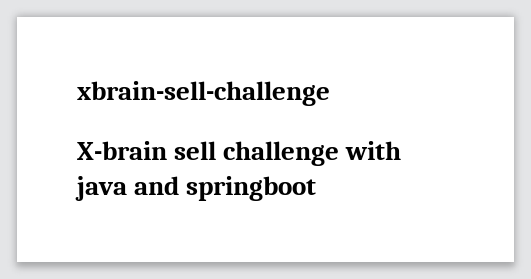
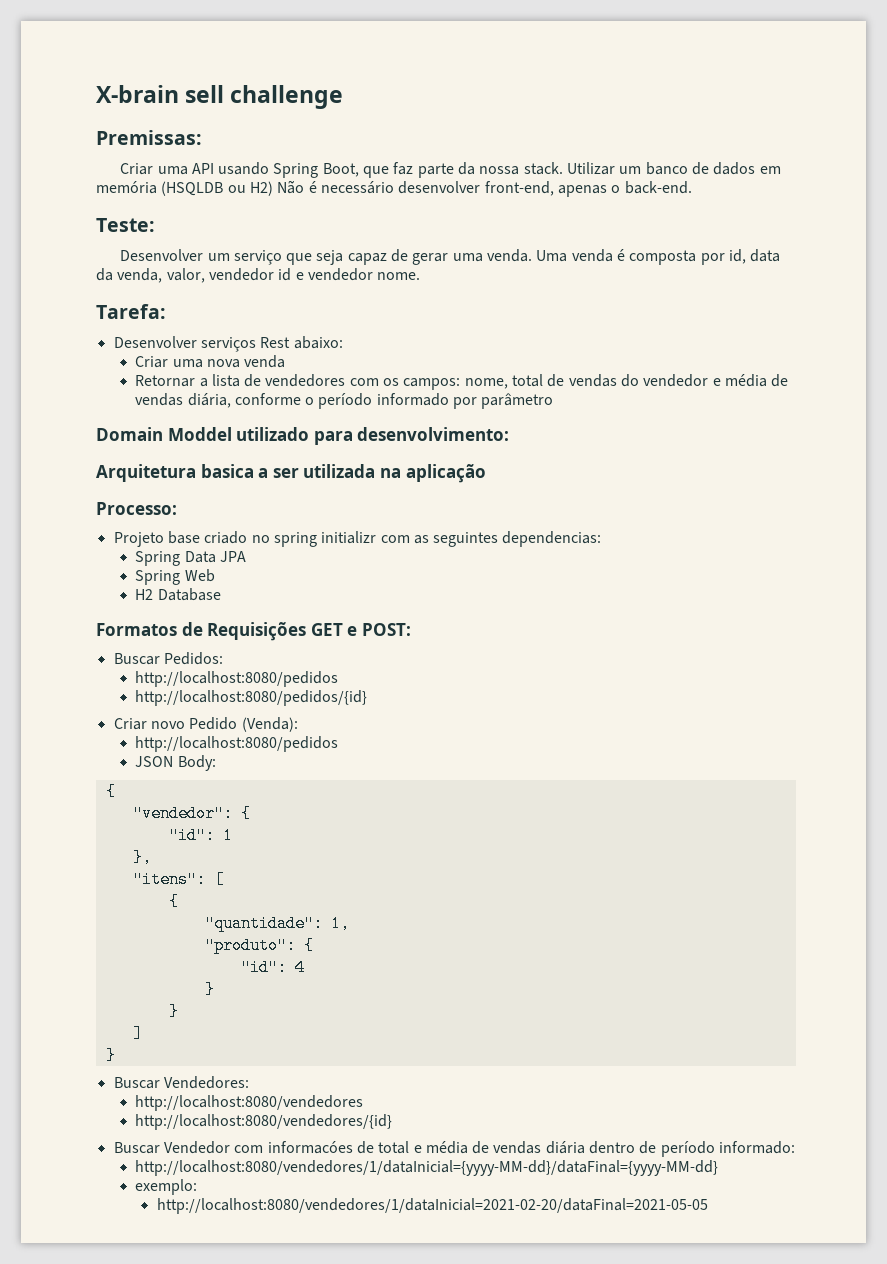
- xbrain-sell-challenge
- X-brain sell challenge with java and springboot
+ X-brain sell challenge
+ Premissas:
+ Criar uma API usando Spring Boot, que faz parte da nossa stack. Utilizar um banco de dados em memória (HSQLDB ou H2) Não é necessário desenvolver front-end, apenas o back-end.
+ Teste:
+ Desenvolver um serviço que seja capaz de gerar uma venda. Uma venda é composta por id, data da venda, valor, vendedor id e vendedor nome.
+ Tarefa:
+ Desenvolver serviços Rest abaixo:
+ Criar uma nova venda
+ Retornar a lista de vendedores com os campos: nome, total de vendas do vendedor e média de vendas diária, conforme o período informado por parâmetro
+ Domain Moddel utilizado para desenvolvimento:
+ Arquitetura basica a ser utilizada na aplicação
+ Processo:
+ Projeto base criado no spring initializr com as seguintes dependencias:
+ Spring Data JPA
+ Spring Web
+ H2 Database
+ Formatos de Requisições GET e POST:
+ Buscar Pedidos:
+ http://localhost:8080/pedidos
+ http://localhost:8080/pedidos/{id}
+ Criar novo Pedido (Venda):
+ http://localhost:8080/pedidos
+ JSON Body:
+ {
+ "vendedor": {
+ "id": 1
+ },
+ "itens": [
+ {
+ "quantidade": 1,
+ "produto": {
+ "id": 4
+ }
+ }
+ ]
+ }
+ Buscar Vendedores:
+ http://localhost:8080/vendedores
+ http://localhost:8080/vendedores/{id}
+ Buscar Vendedor com informacóes de total e média de vendas diária dentro de período informado:
+ http://localhost:8080/vendedores/1/dataInicial={yyyy-MM-dd}/dataFinal={yyyy-MM-dd}
+ exemplo:
+ http://localhost:8080/vendedores/1/dataInicial=2021-02-20/dataFinal=2021-05-05

